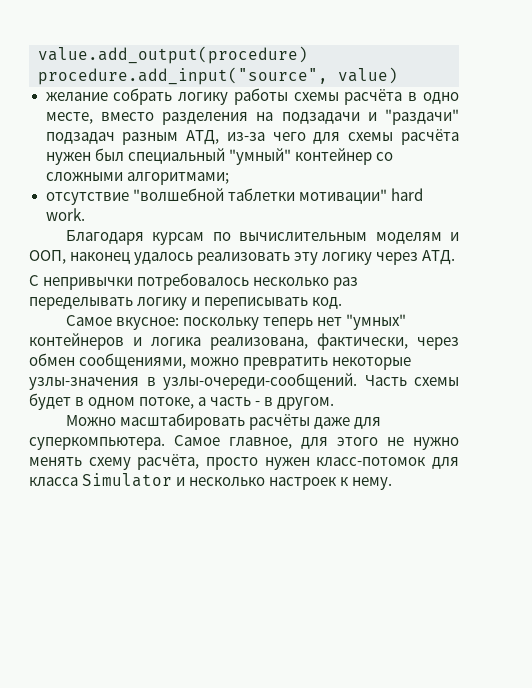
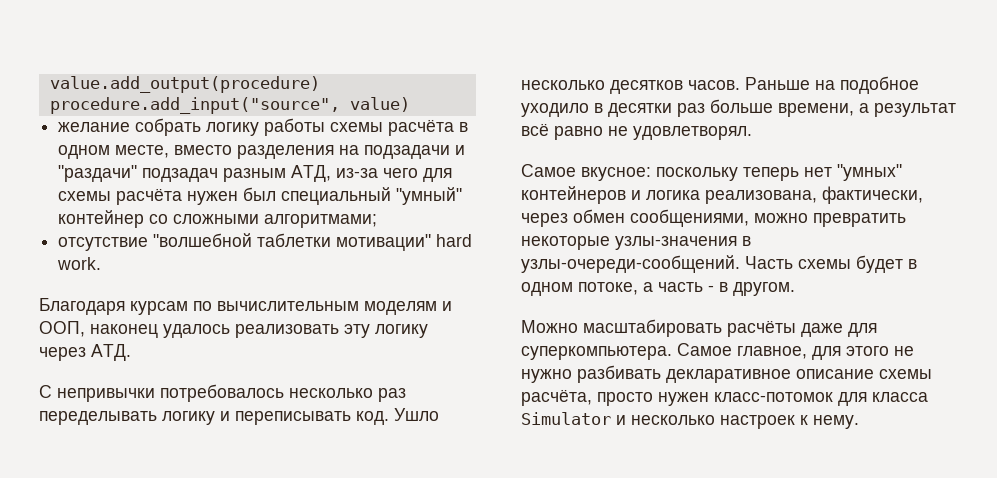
- желание собрать логику работы схемы расчёта в одно месте, вместо разделения на подзадачи и "раздачи" подзадач разным АТД, из-за чего для схемы расчёта нужен был специальный "умный" контейнер со сложными алгоритмами;
+ желание собрать логику работы схемы расчёта в одном месте, вместо разделения на подзадачи и "раздачи" подзадач разным АТД, из-за чего для схемы расчёта нужен был специальный "умный" контейнер со сложными алгоритмами;
+ Ушло несколько десятков часов. Раньше на подобное уходило в десятки раз больше времени, а результат всё равно не удовлетворял.
- Самое главное, для этого не нужно менять схему расчёта, просто нужен класс-потомок для класса Simulator и несколько настроек к нему.
+ Самое главное, для этого не нужно разбивать декларативное описание схемы расчёта, просто нужен класс-потомок для класса Simulator и несколько настроек к нему.

